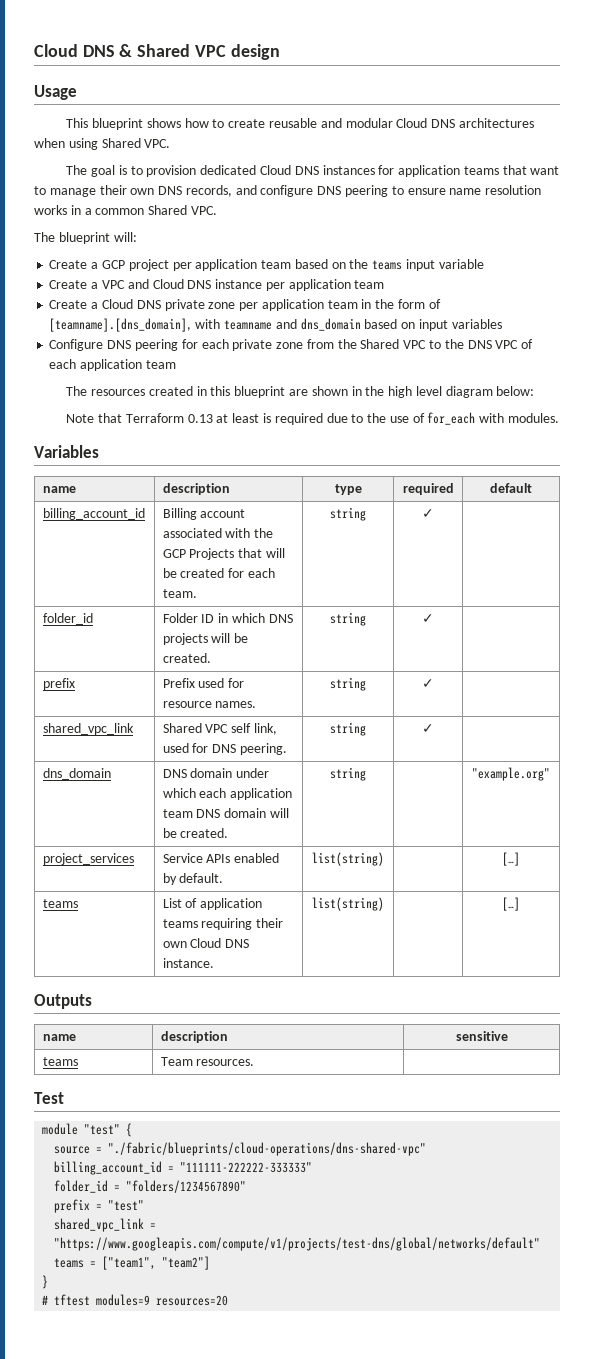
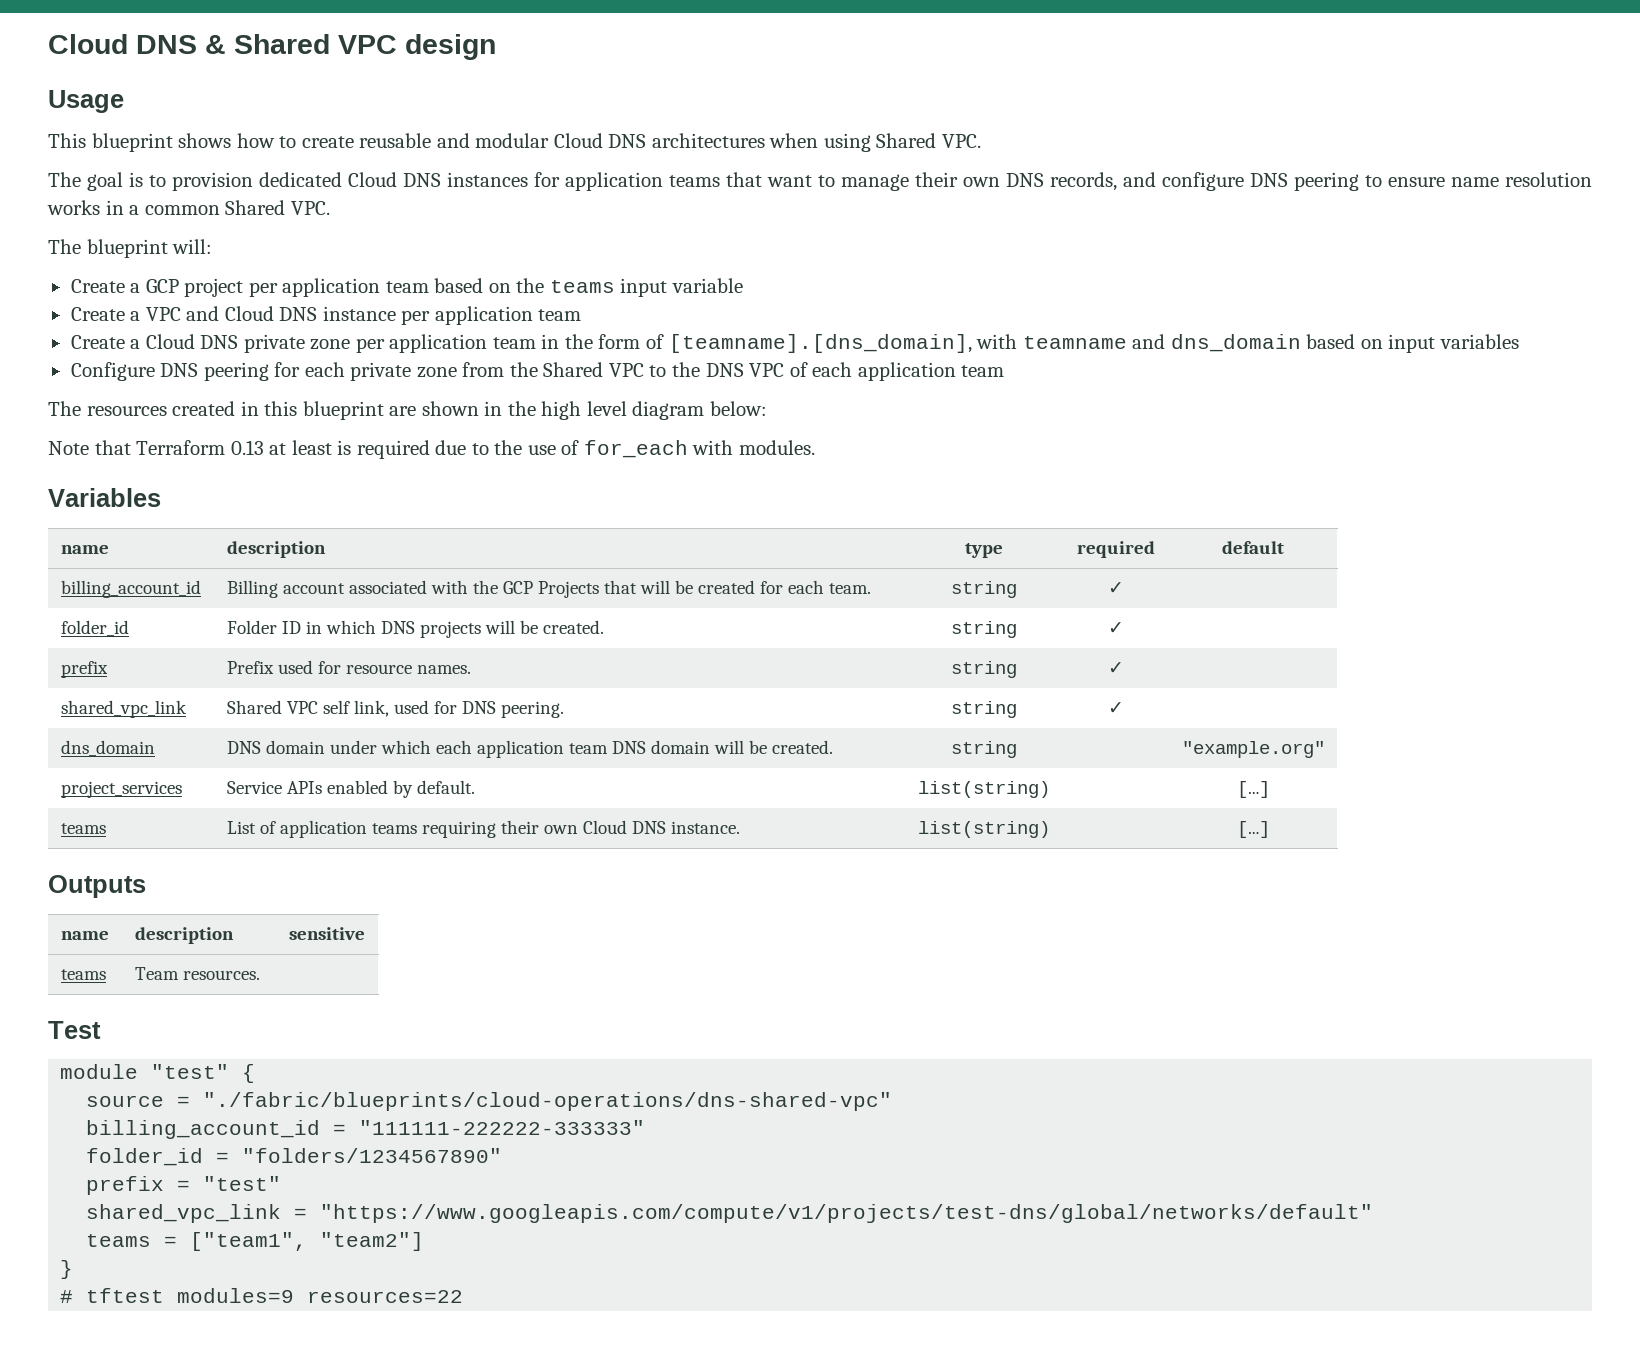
- # tftest modules=9 resources=20
+ # tftest modules=9 resources=22

